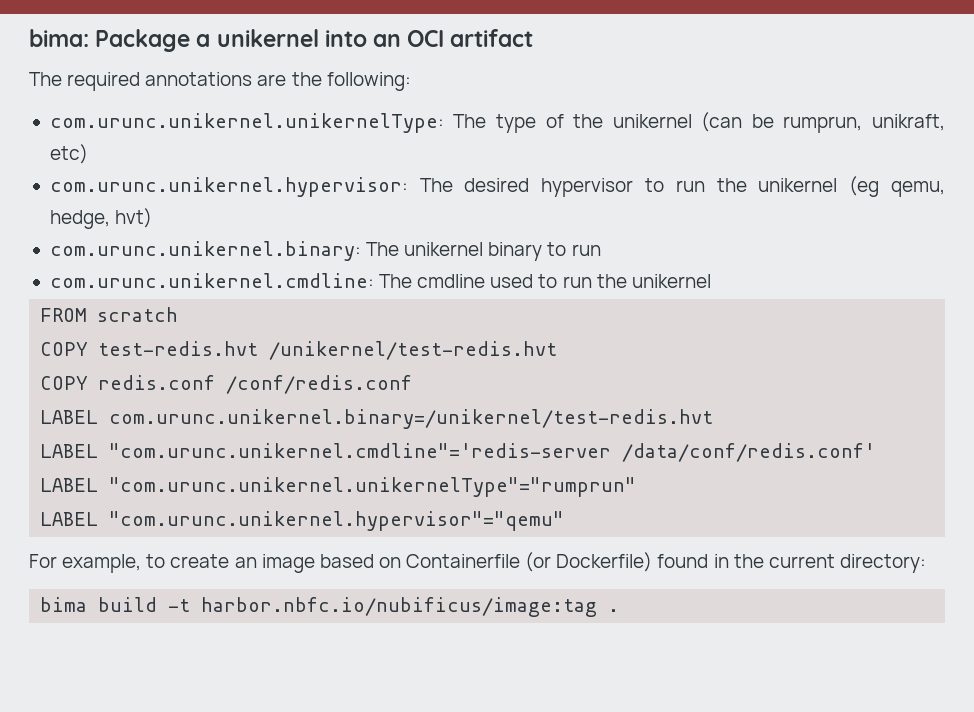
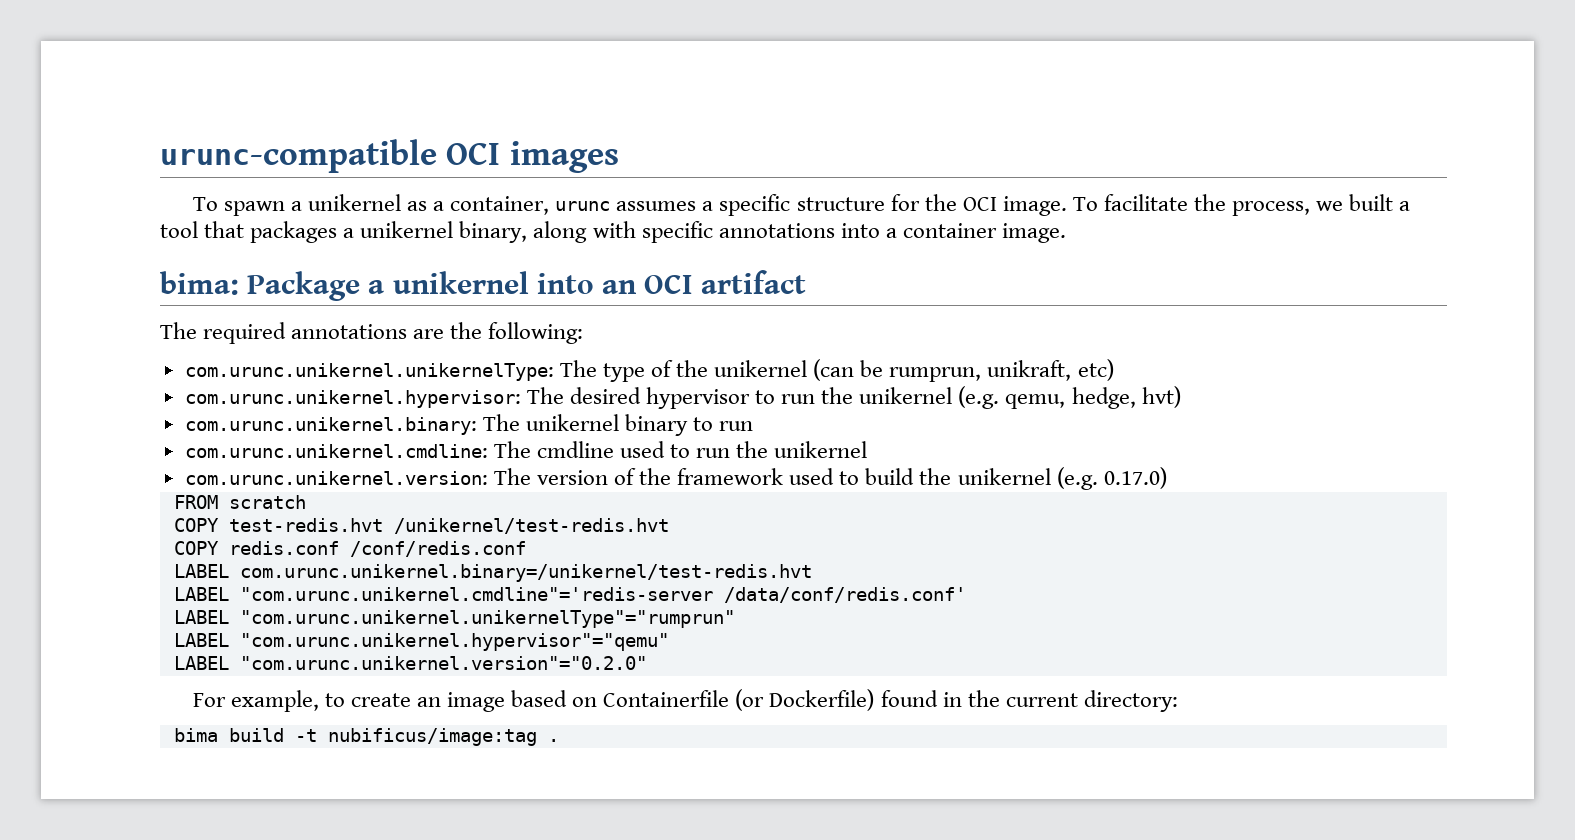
+ urunc-compatible OCI images
+ To spawn a unikernel as a container, urunc assumes a specific structure for the OCI image. To facilitate the process, we built a tool that packages a unikernel binary, along with specific annotations into a container image.
- com.urunc.unikernel.hypervisor: The desired hypervisor to run the unikernel (eg qemu, hedge, hvt)
+ com.urunc.unikernel.hypervisor: The desired hypervisor to run the unikernel (e.g. qemu, hedge, hvt)
+ com.urunc.unikernel.version: The version of the framework used to build the unikernel (e.g. 0.17.0)
+ LABEL "com.urunc.unikernel.version"="0.2.0"
- bima build -t harbor.nbfc.io/nubificus/image:tag .
+ bima build -t nubificus/image:tag .

